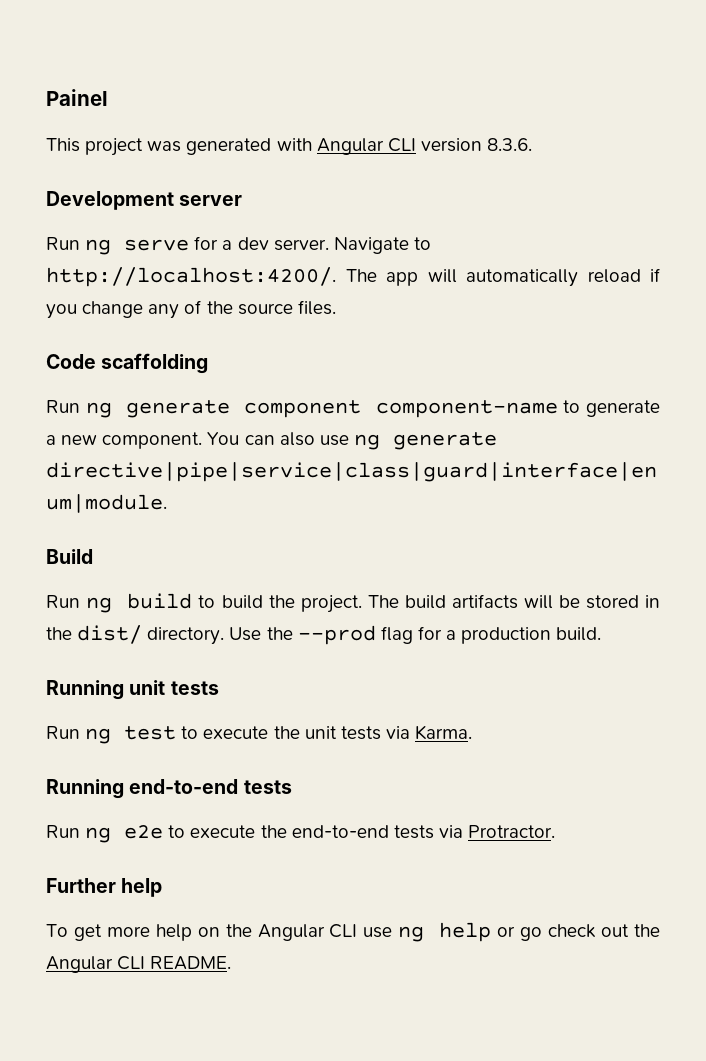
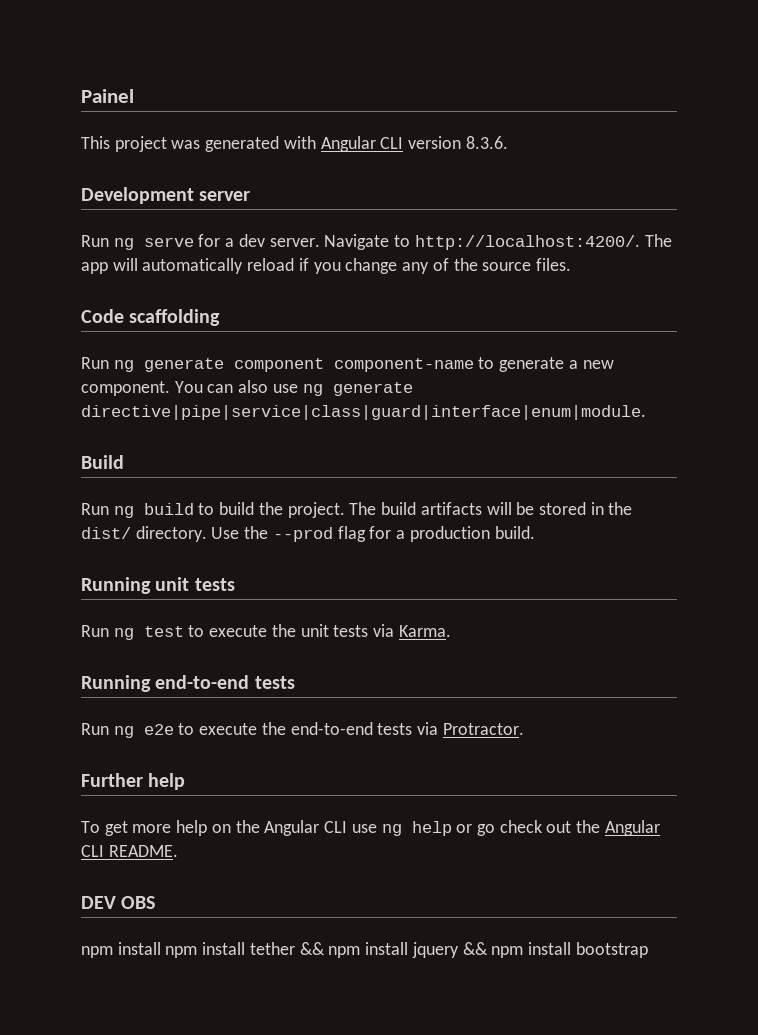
+ DEV OBS
+ npm install npm install tether && npm install jquery && npm install bootstrap

